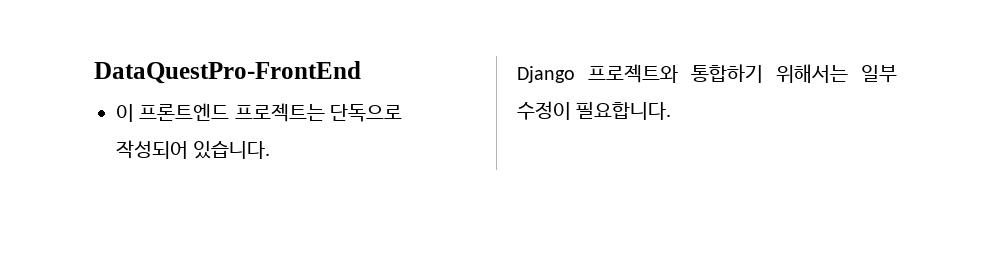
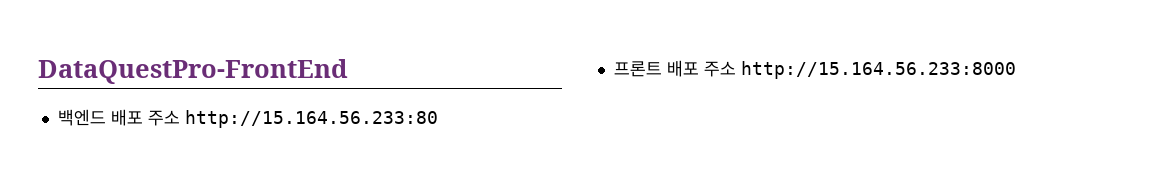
- 이 프론트엔드 프로젝트는 단독으로 작성되어 있습니다.
- Django 프로젝트와 통합하기 위해서는 일부 수정이 필요합니다.
+ 백엔드 배포 주소 http://15.164.56.233:80
+ 프론트 배포 주소 http://15.164.56.233:8000

